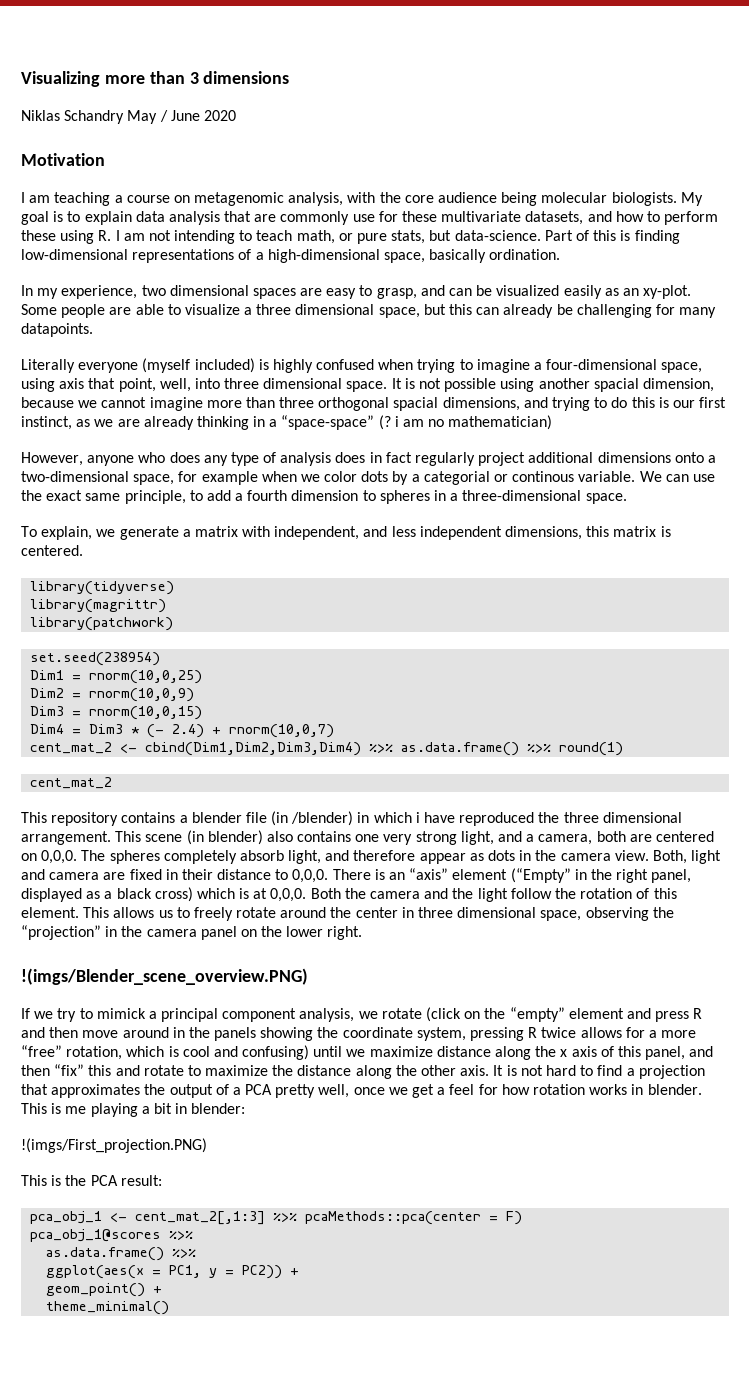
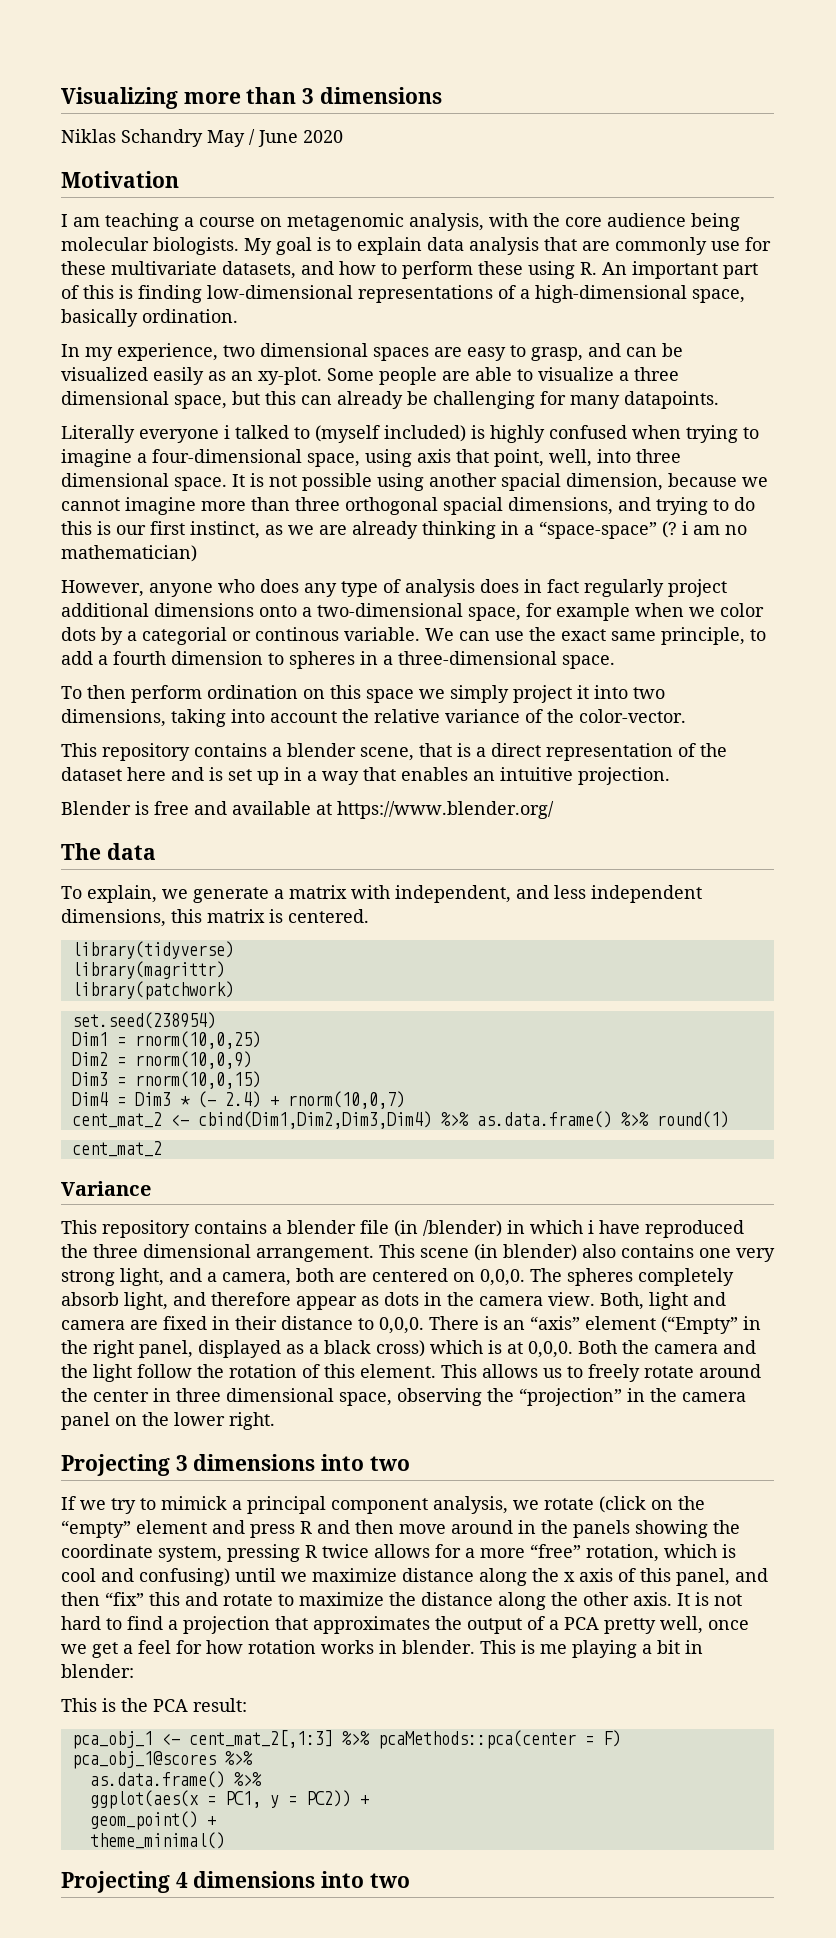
- My goal is to explain data analysis that are commonly use for these multivariate datasets, and how to perform these using R. I am not intending to teach math, or pure stats, but data-science. Part of this is finding low-dimensional representations of a high-dimensional space, basically ordination.
+ My goal is to explain data analysis that are commonly use for these multivariate datasets, and how to perform these using R. An important part of this is finding low-dimensional representations of a high-dimensional space, basically ordination.
- Literally everyone (myself included) is highly confused when trying to imagine a four-dimensional space, using axis that point, well, into three dimensional space.
+ Literally everyone i talked to (myself included) is highly confused when trying to imagine a four-dimensional space, using axis that point, well, into three dimensional space.
+ To then perform ordination on this space we simply project it into two dimensions, taking into account the relative variance of the color-vector.
+ This repository contains a blender scene, that is a direct representation of the dataset here and is set up in a way that enables an intuitive projection.
+ Blender is free and available at https://www.blender.org/
+ The data
+ Variance
- !(imgs/Blender_scene_overview.PNG)
+ Projecting 3 dimensions into two
- !(imgs/First_projection.PNG)
+ Projecting 4 dimensions into two

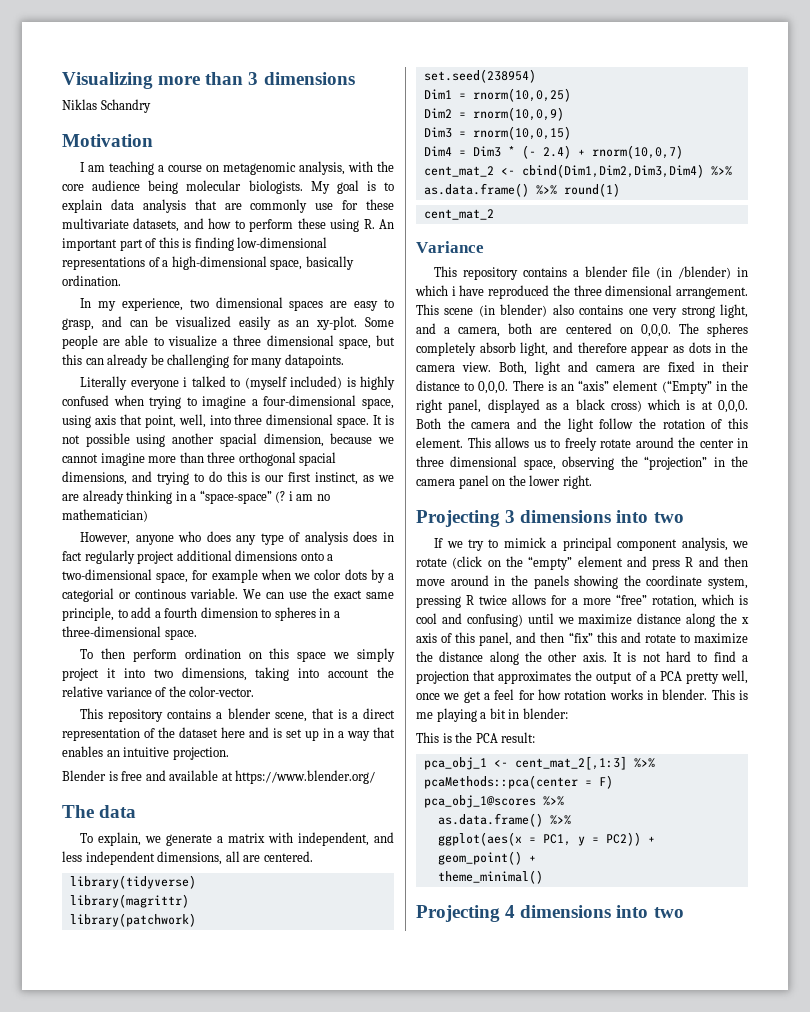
- Niklas Schandry May / June 2020
+ Niklas Schandry
- To explain, we generate a matrix with independent, and less independent dimensions, this matrix is centered.
+ To explain, we generate a matrix with independent, and less independent dimensions, all are centered.

